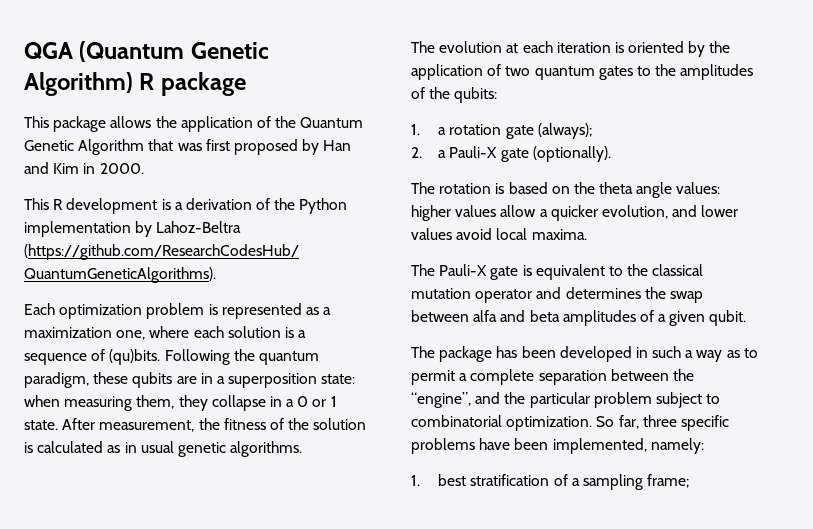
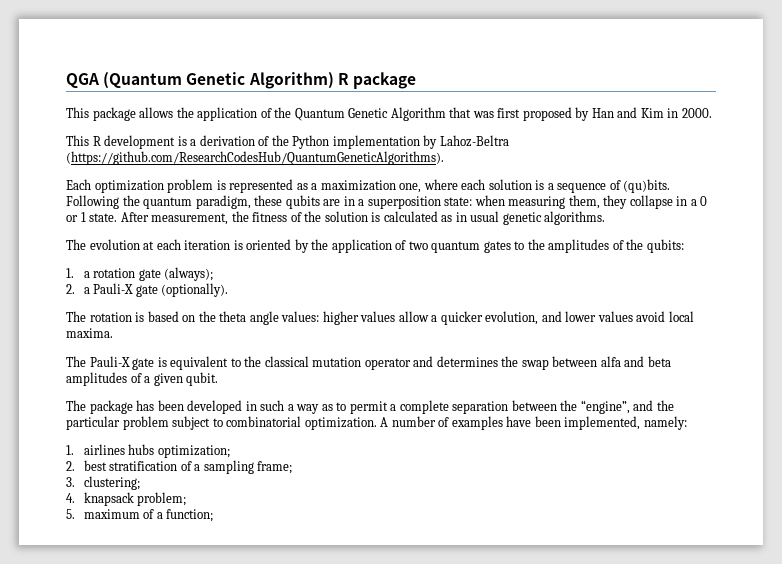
- So far, three specific problems have been implemented, namely:
+ A number of examples have been implemented, namely:
- 1. best stratification of a sampling frame;
+ 1. airlines hubs optimization;
+ 2. best stratification of a sampling frame;
+ 3. clustering;
+ 4. knapsack problem;
+ 5. maximum of a function;

